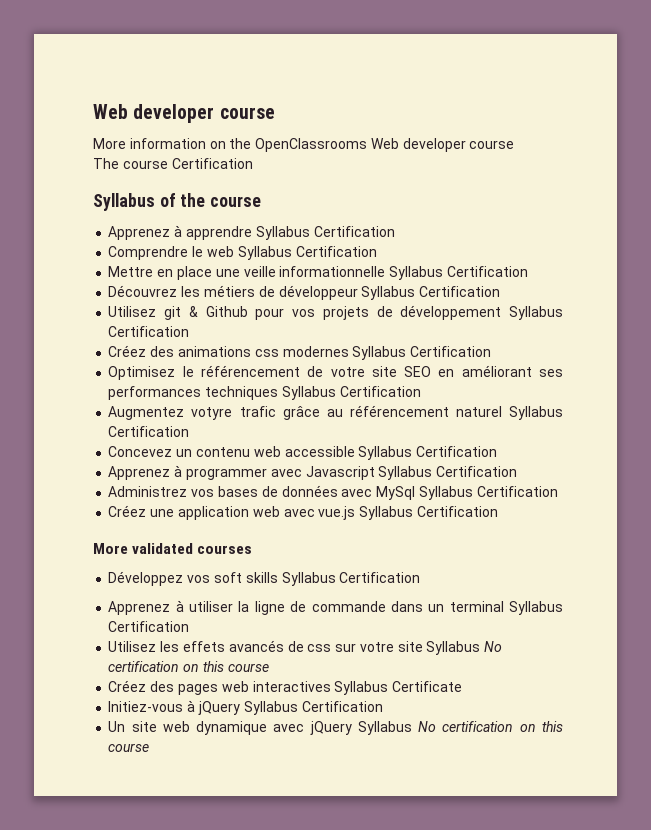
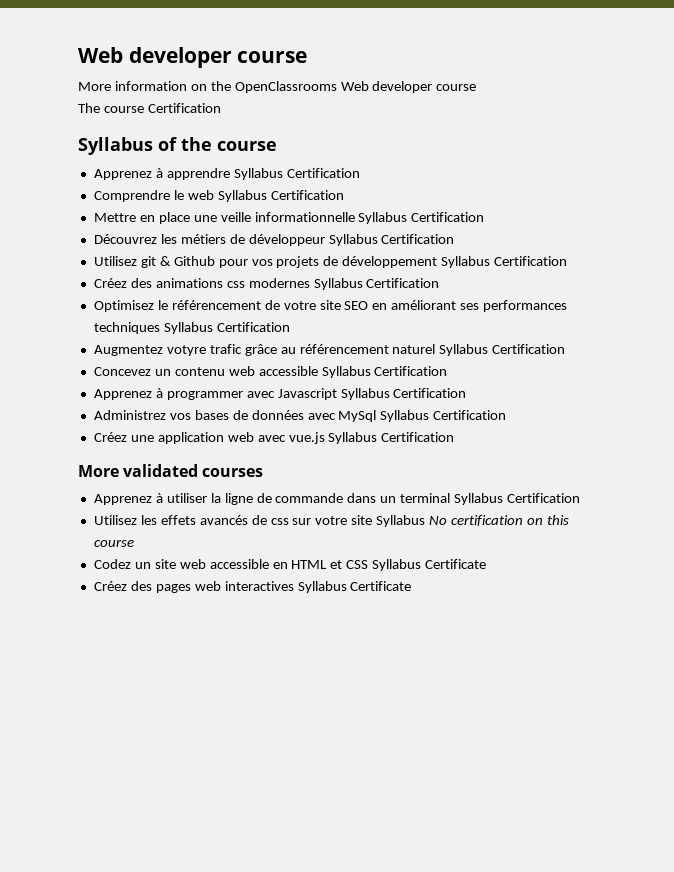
- Développez vos soft skills Syllabus Certification
+ Codez un site web accessible en HTML et CSS Syllabus Certificate
- Initiez-vous à jQuery Syllabus Certification
- Un site web dynamique avec jQuery Syllabus No certification on this course

